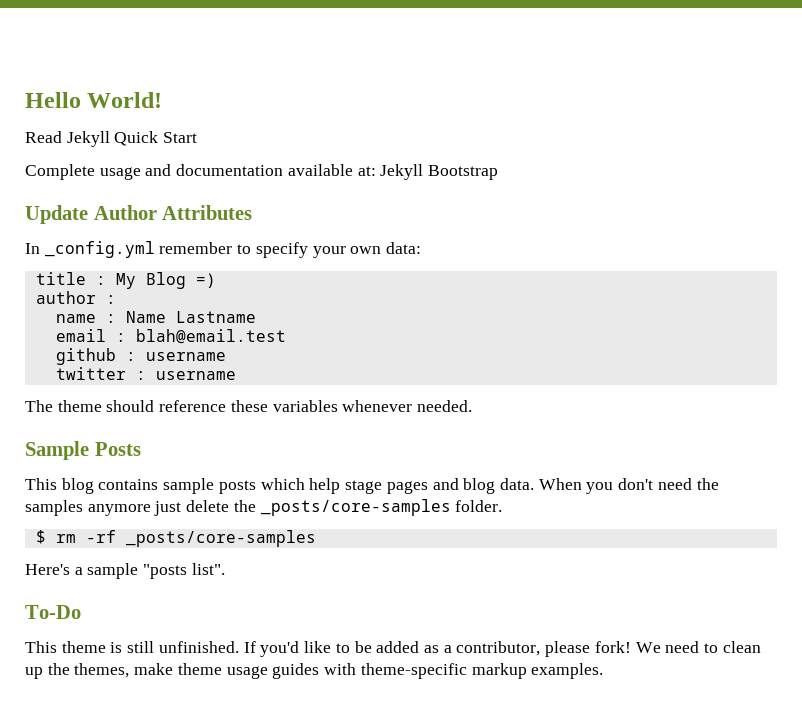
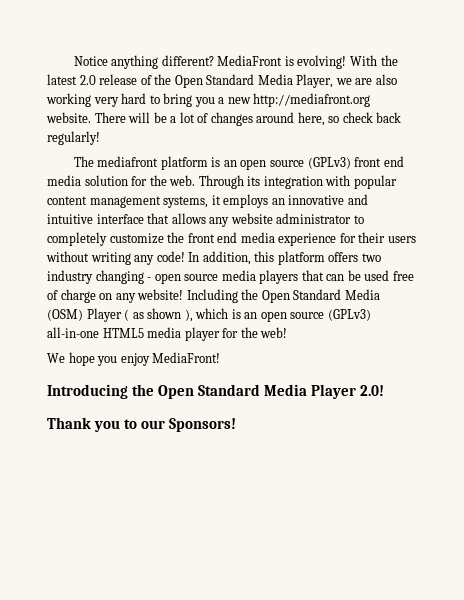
- Hello World!
- Read Jekyll Quick Start
- Complete usage and documentation available at: Jekyll Bootstrap
- Update Author Attributes
- In _config.yml remember to specify your own data:
- title : My Blog =)
- author :
- name : Name Lastname
- email : blah@email.test
- github : username
- twitter : username
- The theme should reference these variables whenever needed.
- Sample Posts
- This blog contains sample posts which help stage pages and blog data. When you don't need the samples anymore just delete the _posts/core-samples folder.
- $ rm -rf _posts/core-samples
- Here's a sample "posts list".
- To-Do
- This theme is still unfinished. If you'd like to be added as a contributor, please fork! We need to clean up the themes, make theme usage guides with theme-specific markup examples.
+ Notice anything different? MediaFront is evolving! With the latest 2.0 release of the Open Standard Media Player, we are also working very hard to bring you a new http://mediafront.org website. There will be a lot of changes around here, so check back regularly!
+ The mediafront platform is an open source (GPLv3) front end media solution for the web. Through its integration with popular content management systems, it employs an innovative and intuitive interface that allows any website administrator to completely customize the front end media experience for their users without writing any code! In addition, this platform offers two industry changing - open source media players that can be used free of charge on any website! Including the Open Standard Media (OSM) Player ( as shown ), which is an open source (GPLv3) all-in-one HTML5 media player for the web!
+ We hope you enjoy MediaFront!
+ Introducing the Open Standard Media Player 2.0!
+ Thank you to our Sponsors!

